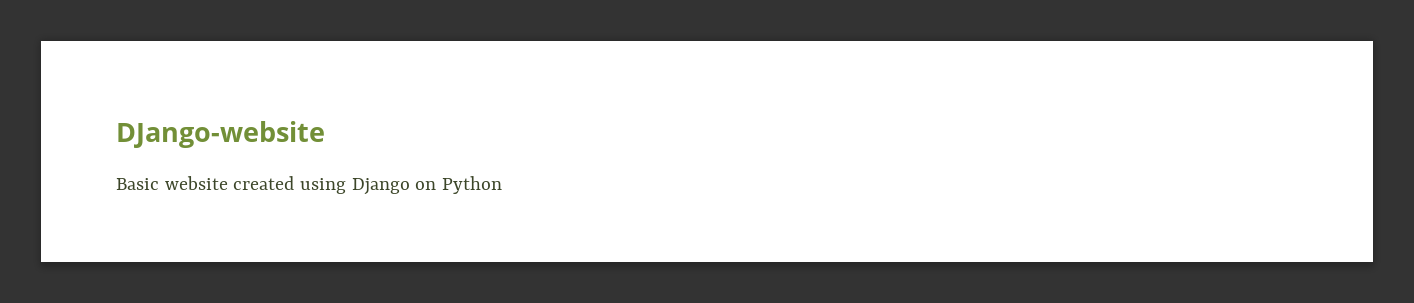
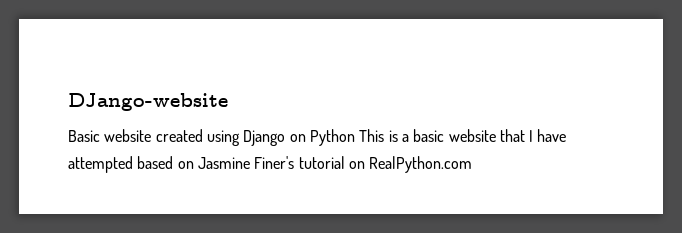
- Basic website created using Django on Python
+ Basic website created using Django on Python This is a basic website that I have attempted based on Jasmine Finer's tutorial on RealPython.com

